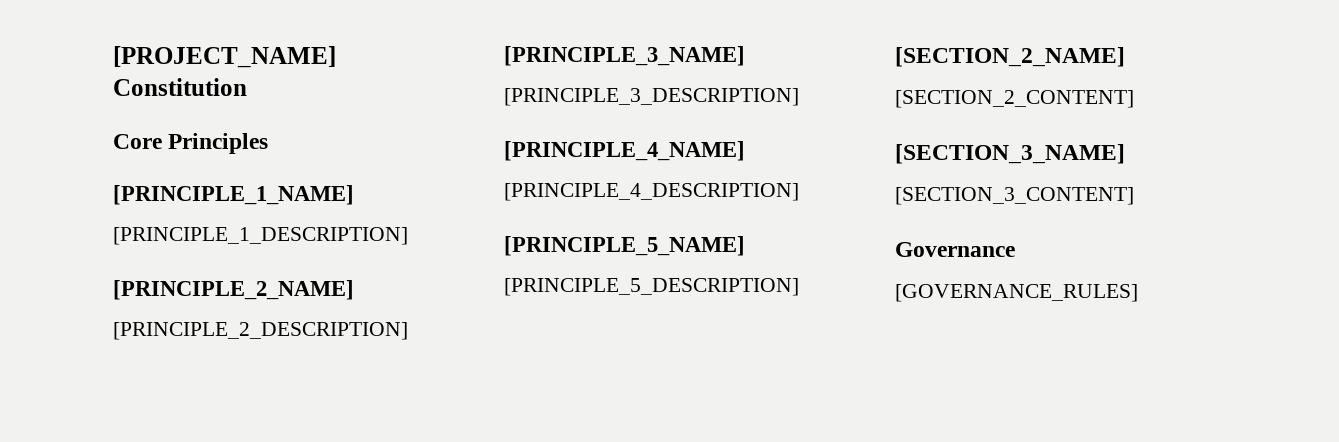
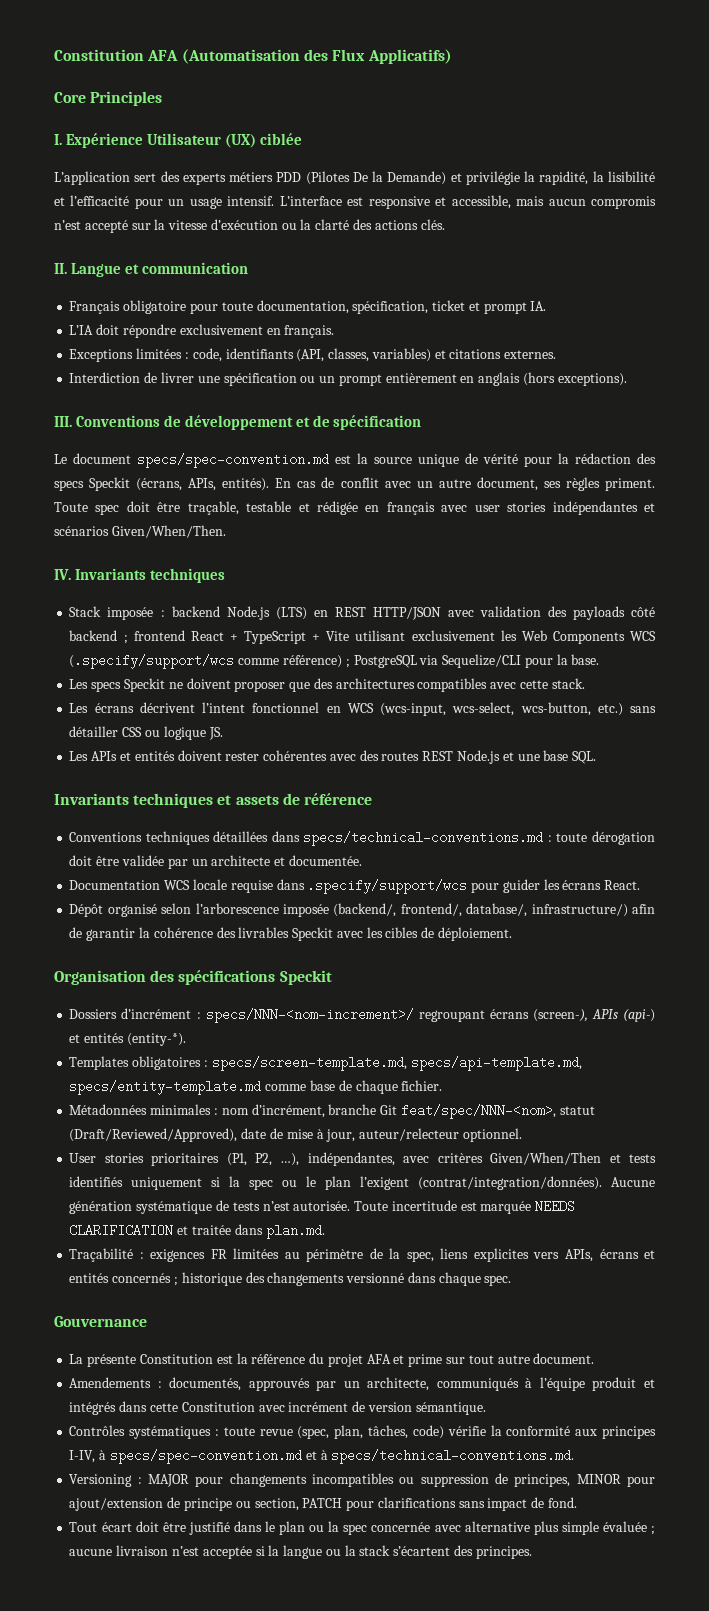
- [PROJECT_NAME] Constitution
+ Constitution AFA (Automatisation des Flux Applicatifs)
  Core Principles
- [PRINCIPLE_1_NAME]
- [PRINCIPLE_1_DESCRIPTION]
- [PRINCIPLE_2_NAME]
- [PRINCIPLE_2_DESCRIPTION]
- [PRINCIPLE_3_NAME]
- [PRINCIPLE_3_DESCRIPTION]
- [PRINCIPLE_4_NAME]
- [PRINCIPLE_4_DESCRIPTION]
- [PRINCIPLE_5_NAME]
- [PRINCIPLE_5_DESCRIPTION]
- [SECTION_2_NAME]
- [SECTION_2_CONTENT]
- [SECTION_3_NAME]
- [SECTION_3_CONTENT]
- Governance
- [GOVERNANCE_RULES]
+ I. Expérience Utilisateur (UX) ciblée
+ L’application sert des experts métiers PDD (Pilotes De la Demande) et privilégie la rapidité, la lisibilité et l’efficacité pour un usage intensif. L’interface est responsive et accessible, mais aucun compromis n’est accepté sur la vitesse d’exécution ou la clarté des actions clés.
+ II. Langue et communication
+ Français obligatoire pour toute documentation, spécification, ticket et prompt IA.
+ L’IA doit répondre exclusivement en français.
+ Exceptions limitées : code, identifiants (API, classes, variables) et citations externes.
+ Interdiction de livrer une spécification ou un prompt entièrement en anglais (hors exceptions).
+ III. Conventions de développement et de spécification
+ Le document specs/spec-convention.md est la source unique de vérité pour la rédaction des specs Speckit (écrans, APIs, entités). En cas de conflit avec un autre document, ses règles priment. Toute spec doit être traçable, testable et rédigée en français avec user stories indépendantes et scénarios Given/When/Then.
+ IV. Invariants techniques
+ Stack imposée : backend Node.js (LTS) en REST HTTP/JSON avec validation des payloads côté backend ; frontend React + TypeScript + Vite utilisant exclusivement les Web Components WCS (.specify/support/wcs comme référence) ; PostgreSQL via Sequelize/CLI pour la base.
+ Les specs Speckit ne doivent proposer que des architectures compatibles avec cette stack.
+ Les écrans décrivent l’intent fonctionnel en WCS (wcs-input, wcs-select, wcs-button, etc.) sans détailler CSS ou logique JS.
+ Les APIs et entités doivent rester cohérentes avec des routes REST Node.js et une base SQL.
+ Invariants techniques et assets de référence
+ Conventions techniques détaillées dans specs/technical-conventions.md : toute dérogation doit être validée par un architecte et documentée.
+ Documentation WCS locale requise dans .specify/support/wcs pour guider les écrans React.
+ Dépôt organisé selon l’arborescence imposée (backend/, frontend/, database/, infrastructure/) afin de garantir la cohérence des livrables Speckit avec les cibles de déploiement.
+ Organisation des spécifications Speckit
+ Dossiers d’incrément : specs/NNN-<nom-increment>/ regroupant écrans (screen-), APIs (api-) et entités (entity-*).
+ Templates obligatoires : specs/screen-template.md, specs/api-template.md, specs/entity-template.md comme base de chaque fichier.
+ Métadonnées minimales : nom d’incrément, branche Git feat/spec/NNN-<nom>, statut (Draft/Reviewed/Approved), date de mise à jour, auteur/relecteur optionnel.
+ User stories prioritaires (P1, P2, …), indépendantes, avec critères Given/When/Then et tests identifiés uniquement si la spec ou le plan l’exigent (contrat/integration/données). Aucune génération systématique de tests n’est autorisée. Toute incertitude est marquée NEEDS CLARIFICATION et traitée dans plan.md.
+ Traçabilité : exigences FR limitées au périmètre de la spec, liens explicites vers APIs, écrans et entités concernés ; historique des changements versionné dans chaque spec.
+ Gouvernance
+ La présente Constitution est la référence du projet AFA et prime sur tout autre document.
+ Amendements : documentés, approuvés par un architecte, communiqués à l’équipe produit et intégrés dans cette Constitution avec incrément de version sémantique.
+ Contrôles systématiques : toute revue (spec, plan, tâches, code) vérifie la conformité aux principes I-IV, à specs/spec-convention.md et à specs/technical-conventions.md.
+ Versioning : MAJOR pour changements incompatibles ou suppression de principes, MINOR pour ajout/extension de principe ou section, PATCH pour clarifications sans impact de fond.
+ Tout écart doit être justifié dans le plan ou la spec concernée avec alternative plus simple évaluée ; aucune livraison n’est acceptée si la langue ou la stack s’écartent des principes.

